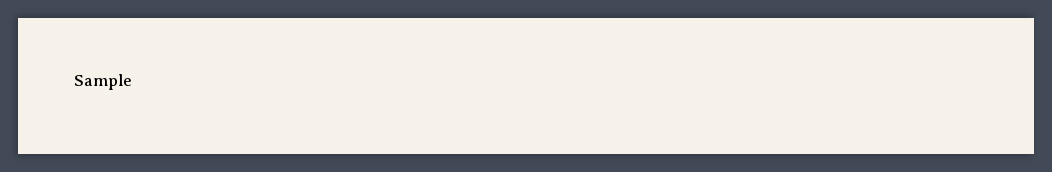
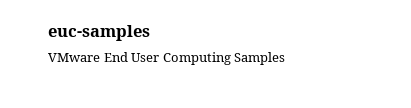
- Sample
+ euc-samples
+ VMware End User Computing Samples

